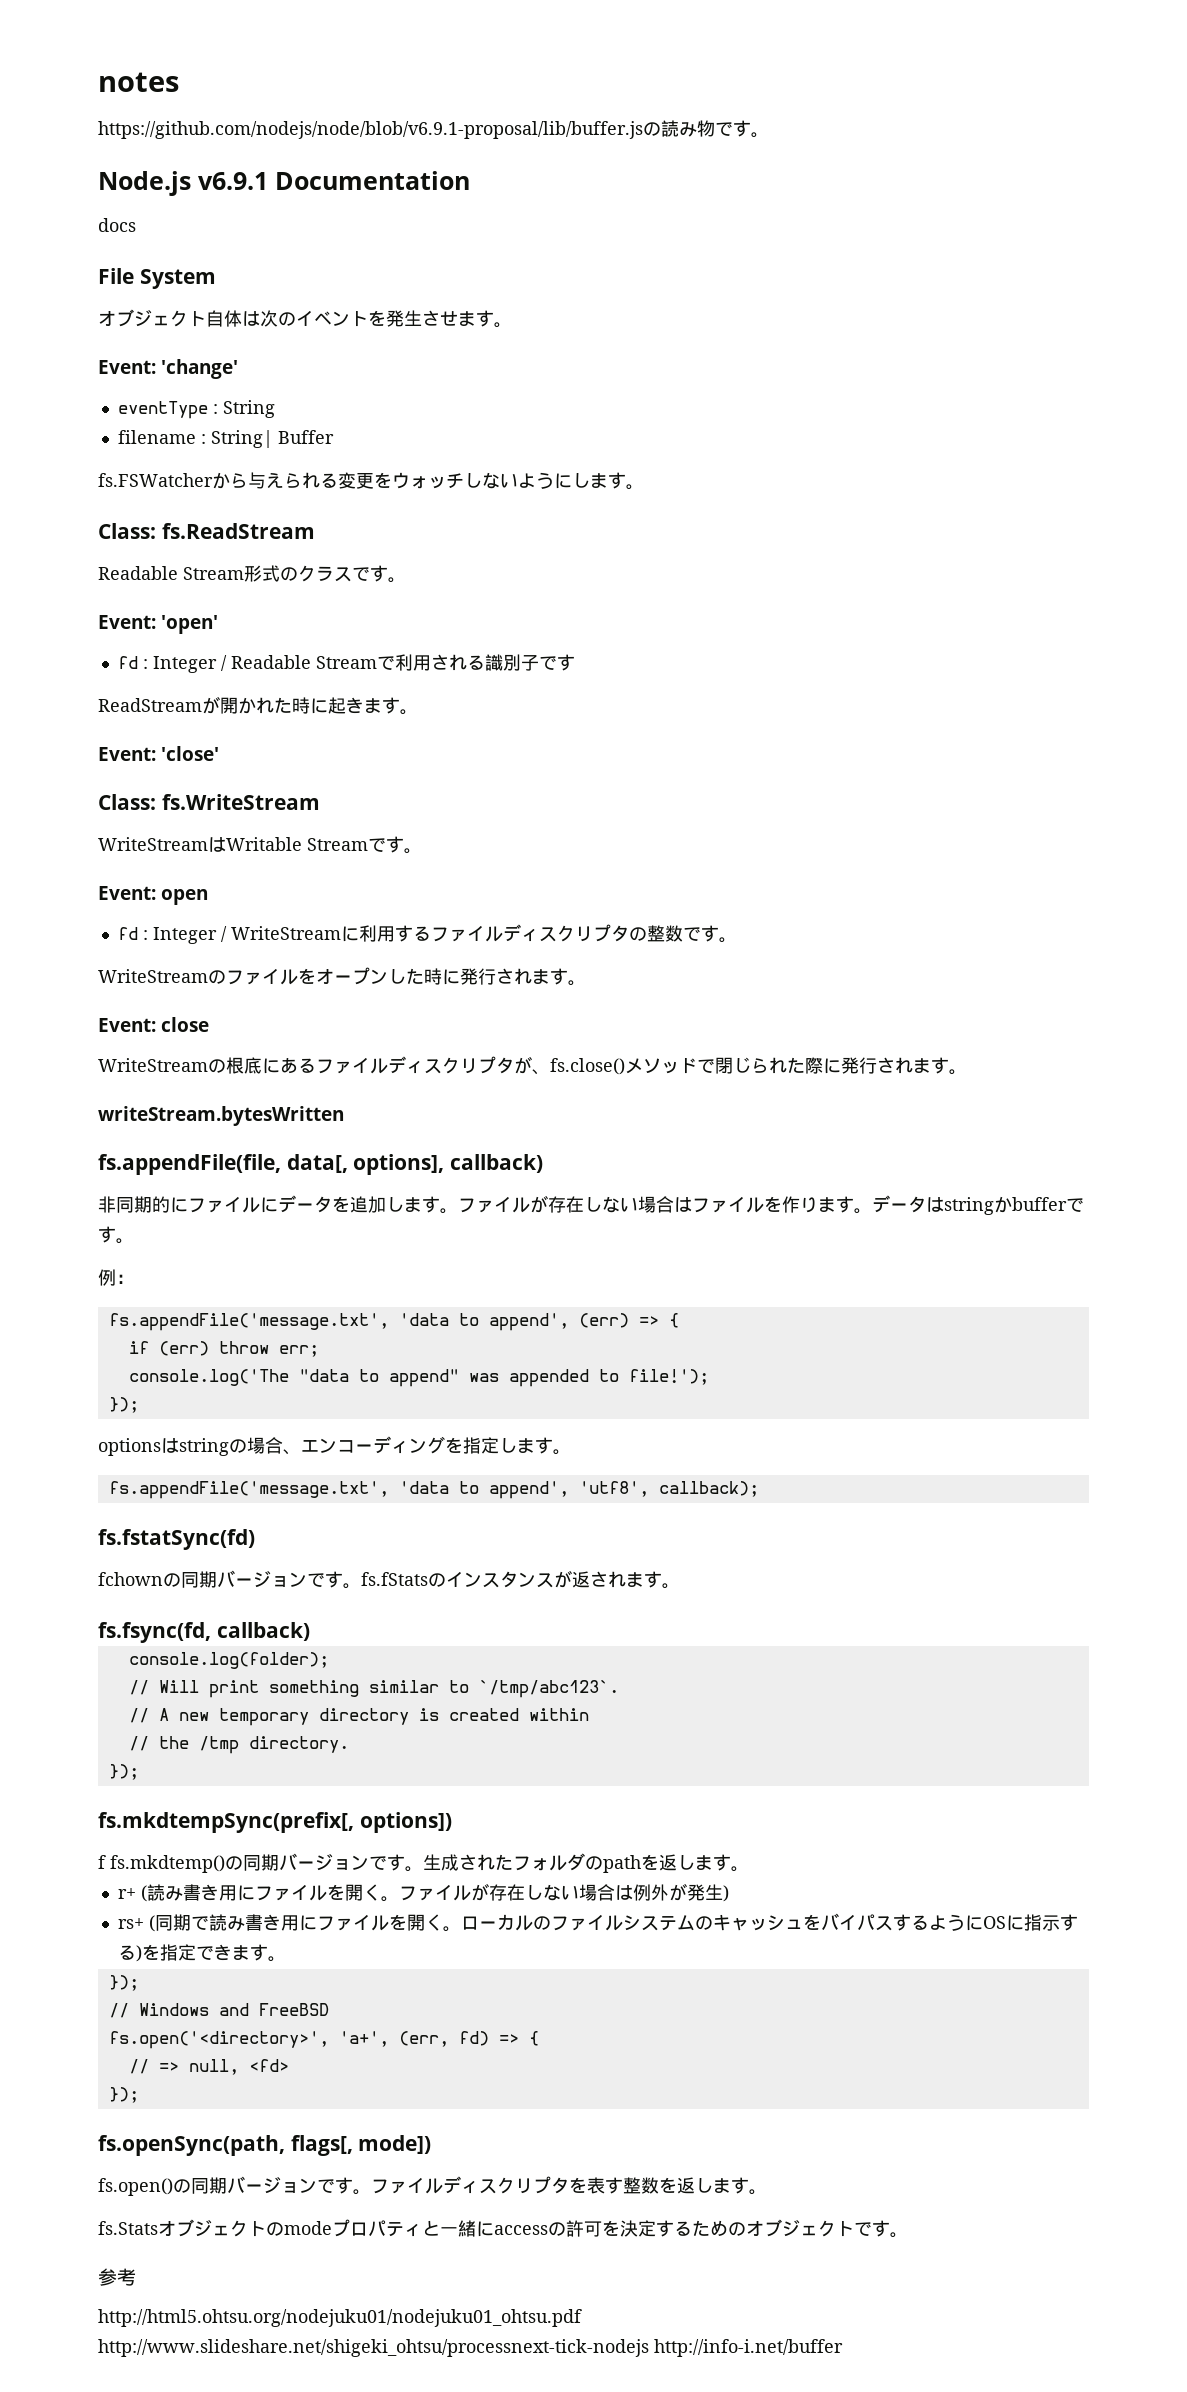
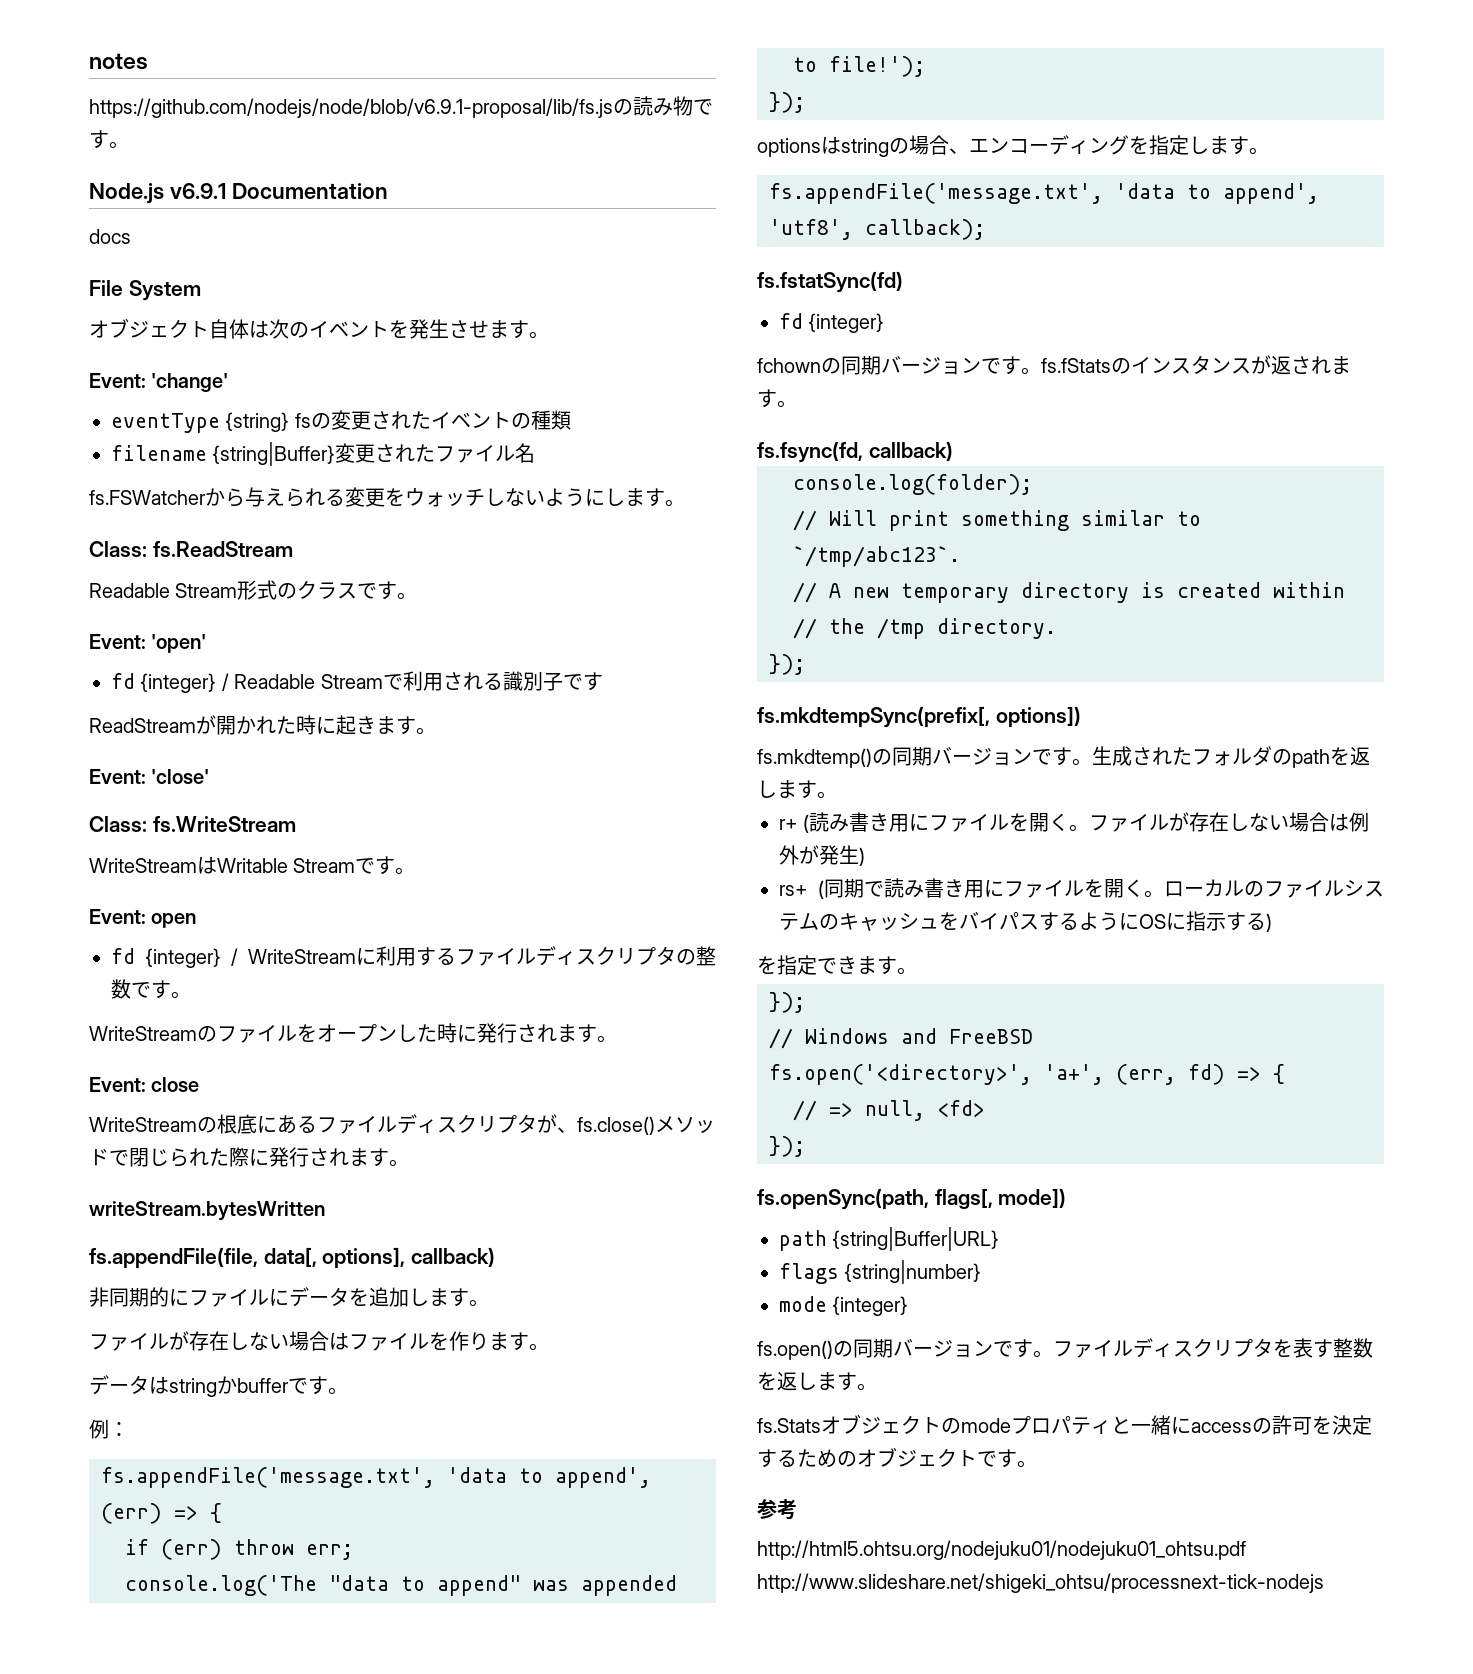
- https://github.com/nodejs/node/blob/v6.9.1-proposal/lib/buffer.jsの読み物です。
+ https://github.com/nodejs/node/blob/v6.9.1-proposal/lib/fs.jsの読み物です。
- eventType : String
- filename : String| Buffer
+ eventType {string} fsの変更されたイベントの種類
+ filename {string|Buffer}変更されたファイル名
- fd : Integer / Readable Streamで利用される識別子です
+ fd {integer} / Readable Streamで利用される識別子です
- fd : Integer / WriteStreamに利用するファイルディスクリプタの整数です。
+ fd {integer} / WriteStreamに利用するファイルディスクリプタの整数です。
- 非同期的にファイルにデータを追加します。ファイルが存在しない場合はファイルを作ります。データはstringかbufferです。
+ 非同期的にファイルにデータを追加します。
+ ファイルが存在しない場合はファイルを作ります。
+ データはstringかbufferです。
  fs.fstatSync(fd)
+ fd {integer}
- f fs.mkdtemp()の同期バージョンです。
+ fs.mkdtemp()の同期バージョンです。
- ローカルのファイルシステムのキャッシュをバイパスするようにOSに指示する)を指定できます。
+ ローカルのファイルシステムのキャッシュをバイパスするようにOSに指示する)
+ を指定できます。
+ path {string|Buffer|URL}
+ flags {string|number}
+ mode {integer}
- http://html5.ohtsu.org/nodejuku01/nodejuku01_ohtsu.pdf http://www.slideshare.net/shigeki_ohtsu/processnext-tick-nodejs http://info-i.net/buffer
+ http://html5.ohtsu.org/nodejuku01/nodejuku01_ohtsu.pdf http://www.slideshare.net/shigeki_ohtsu/processnext-tick-nodejs

